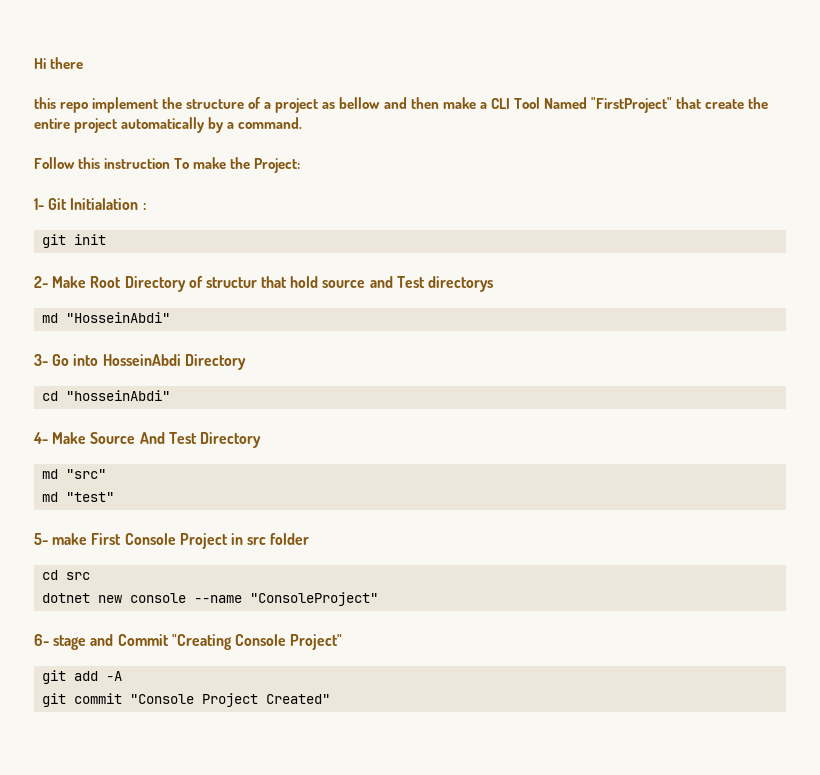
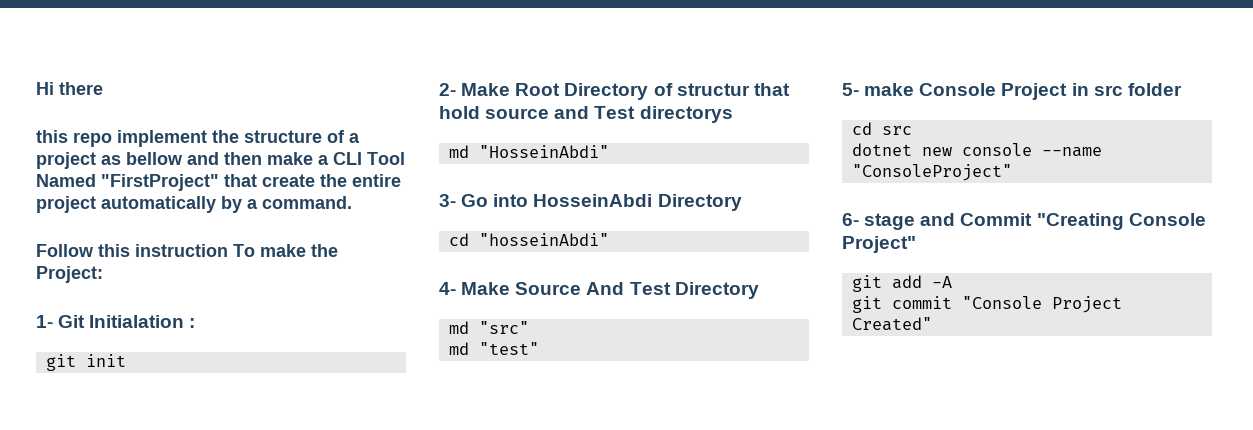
- 5- make First Console Project in src folder
+ 5- make Console Project in src folder

